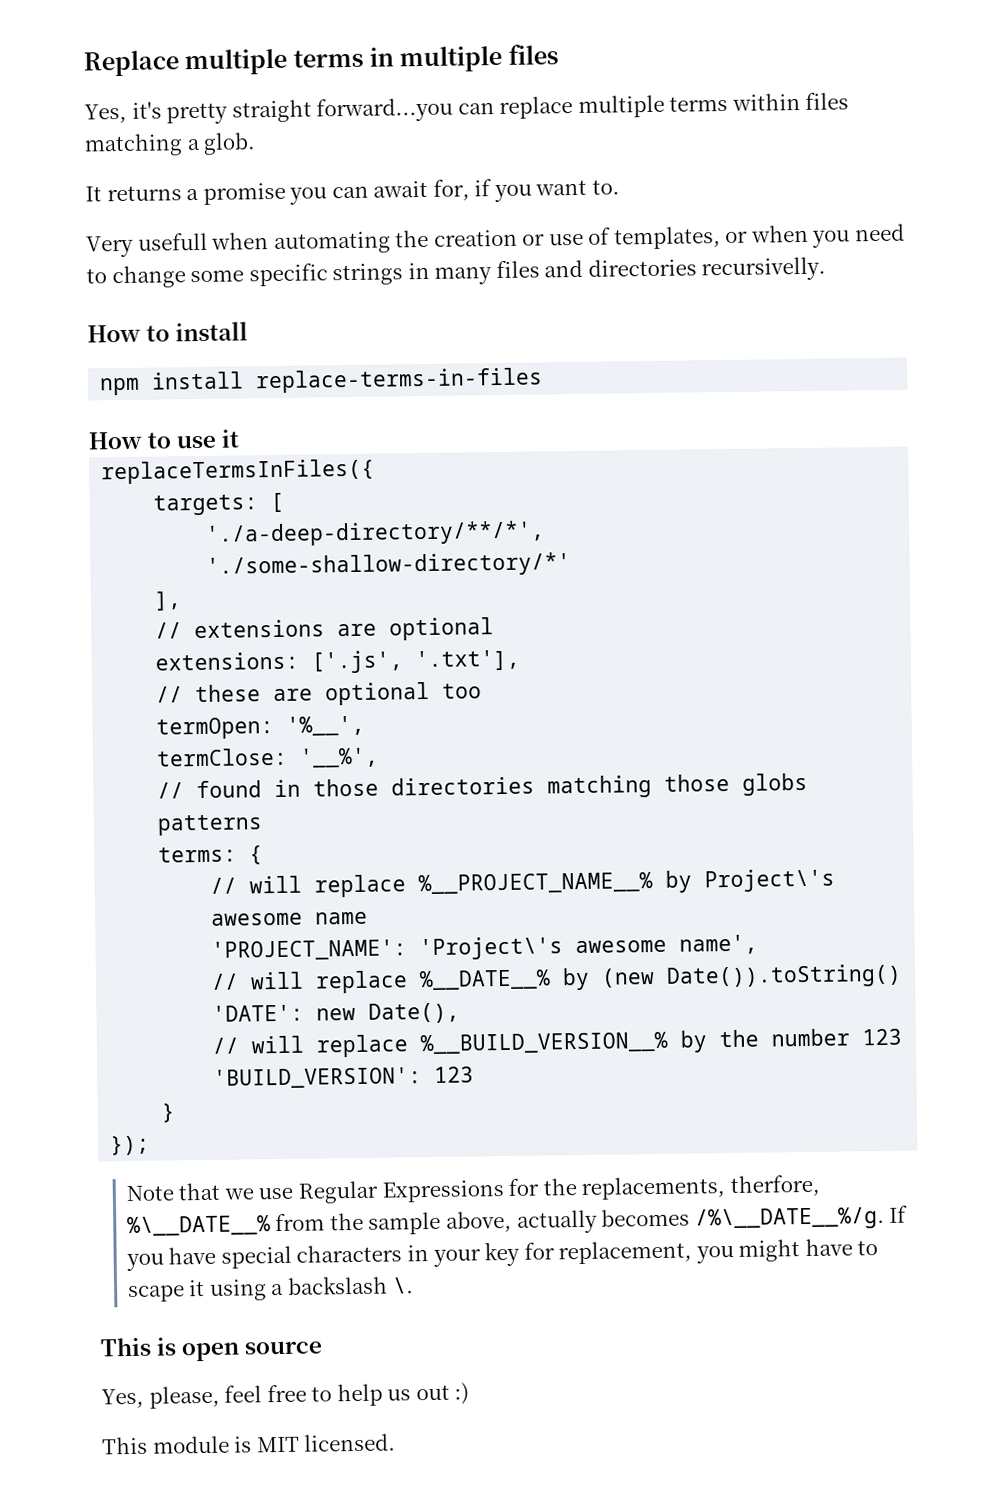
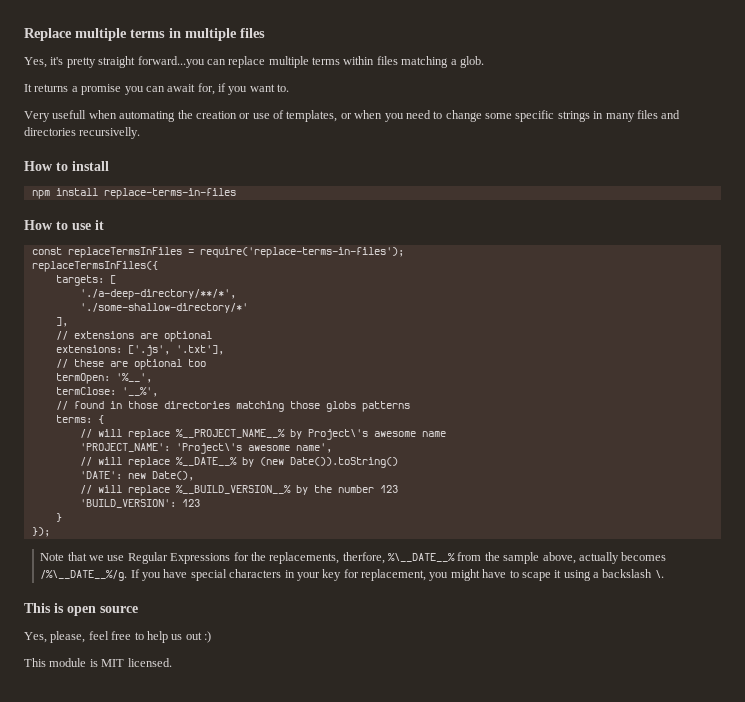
+ const replaceTermsInFiles = require('replace-terms-in-files');

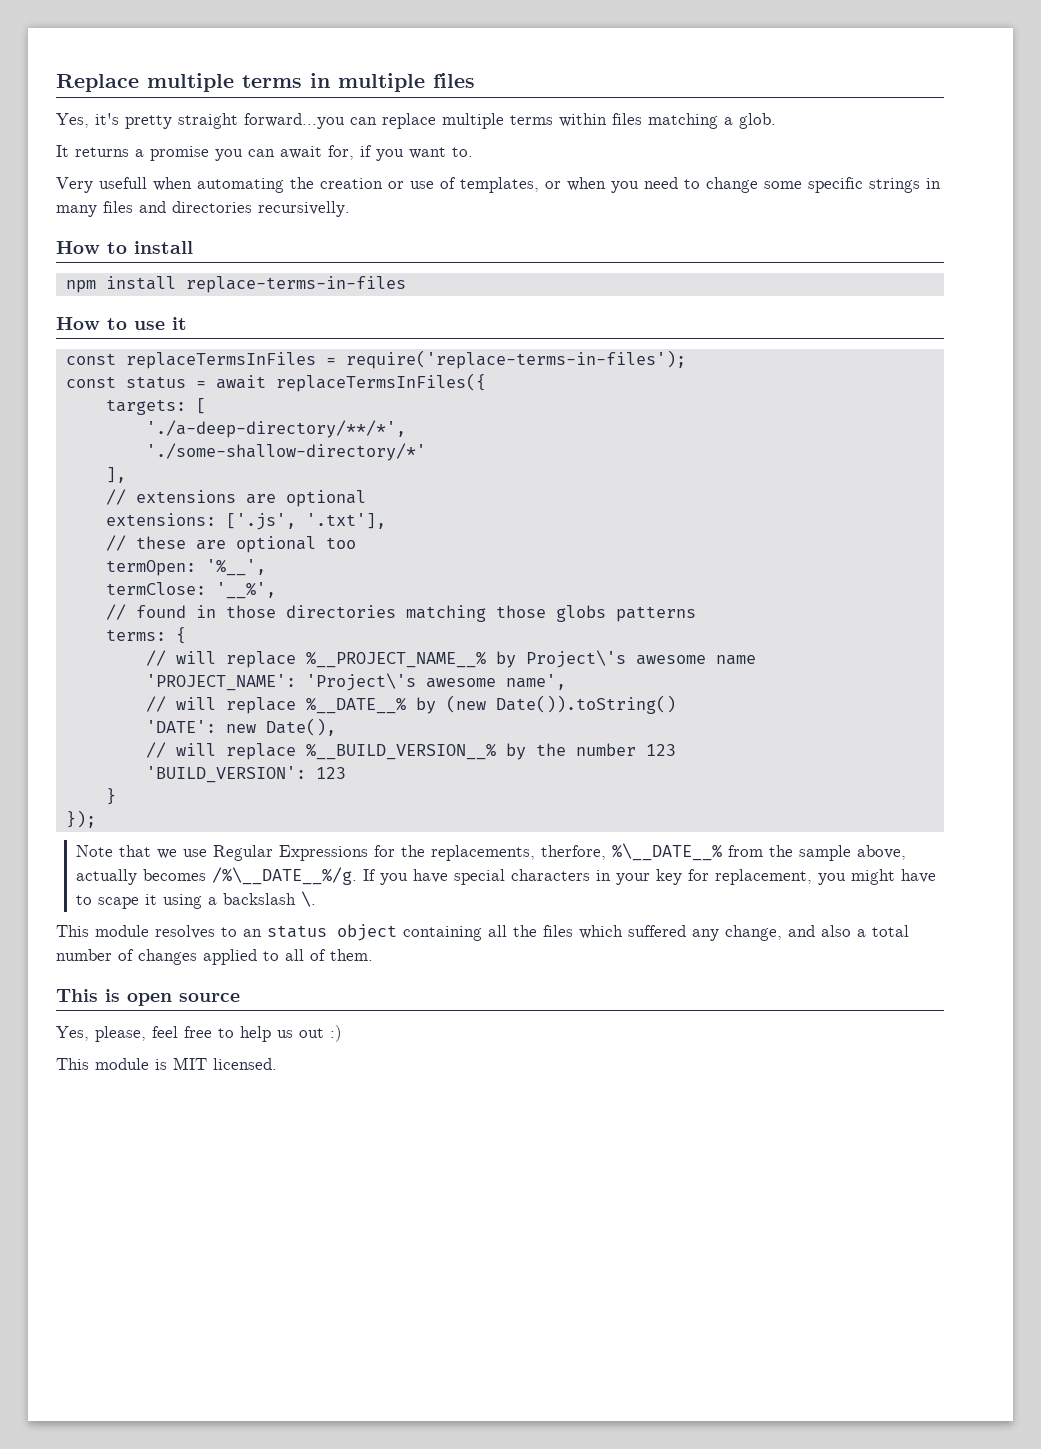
- replaceTermsInFiles({
+ const status = await replaceTermsInFiles({
+ This module resolves to an status object containing all the files which suffered any change, and also a total number of changes applied to all of them.

